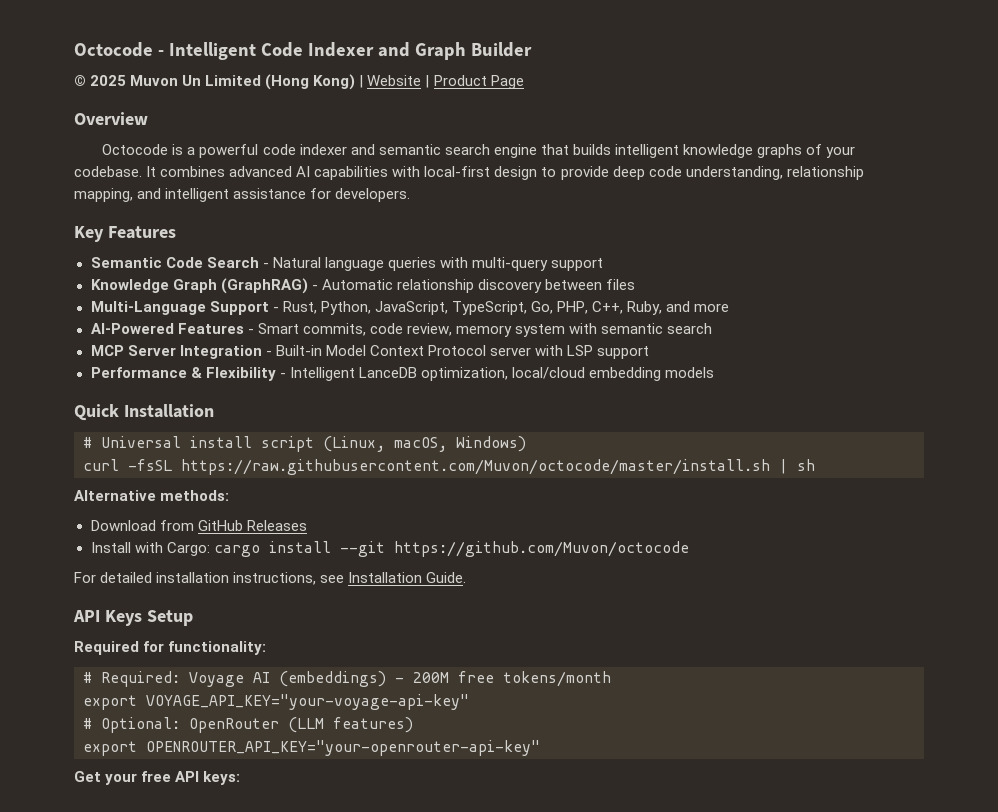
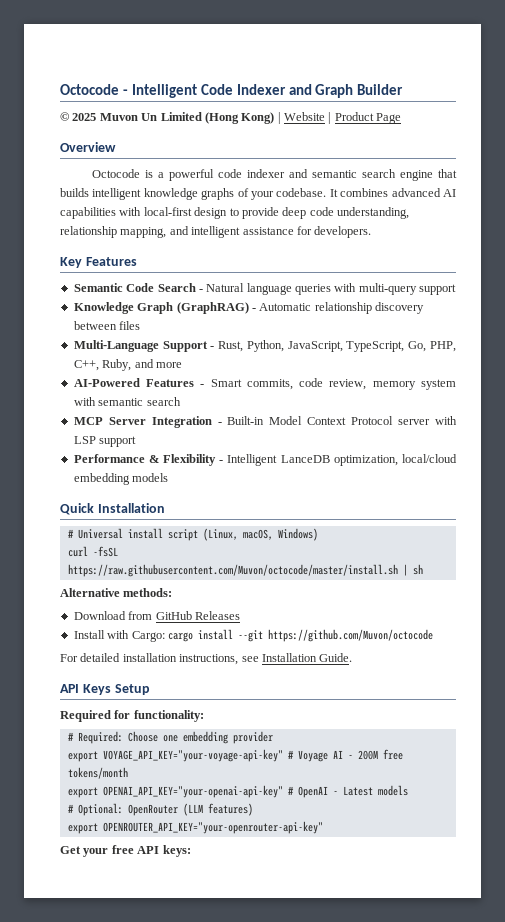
- # Required: Voyage AI (embeddings) - 200M free tokens/month
+ # Required: Choose one embedding provider
+ export VOYAGE_API_KEY="your-voyage-api-key" # Voyage AI - 200M free tokens/month
- export VOYAGE_API_KEY="your-voyage-api-key"
+ export OPENAI_API_KEY="your-openai-api-key" # OpenAI - Latest models

